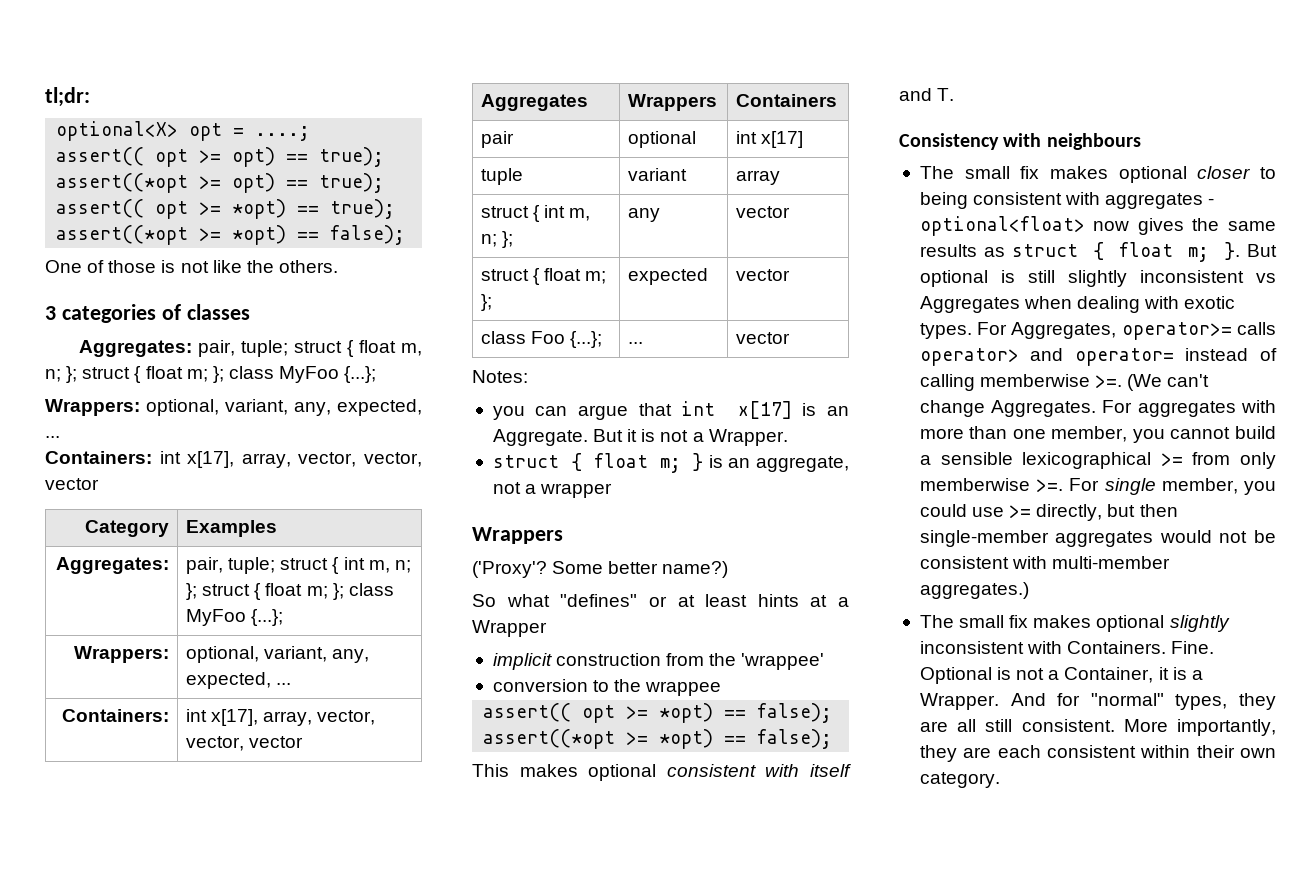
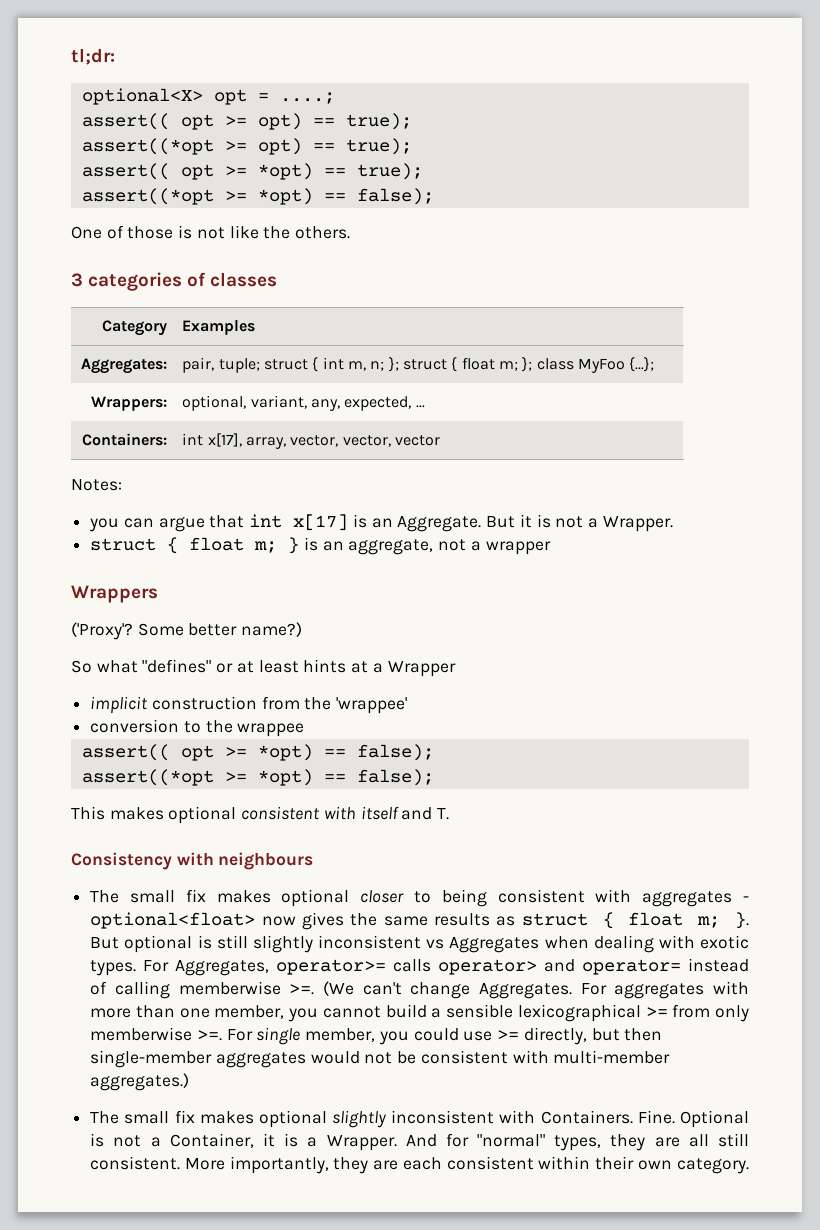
- Aggregates: pair, tuple; struct { float m, n; }; struct { float m; }; class MyFoo {...};
- Wrappers: optional, variant, any, expected, ...
- Containers: int x[17], array, vector, vector, vector
- Aggregates | Wrappers | Containers
- pair | optional | int x[17]
- tuple | variant | array
- struct { int m, n; }; | any | vector
- struct { float m; }; | expected | vector
- class Foo {...}; | ... | vector

